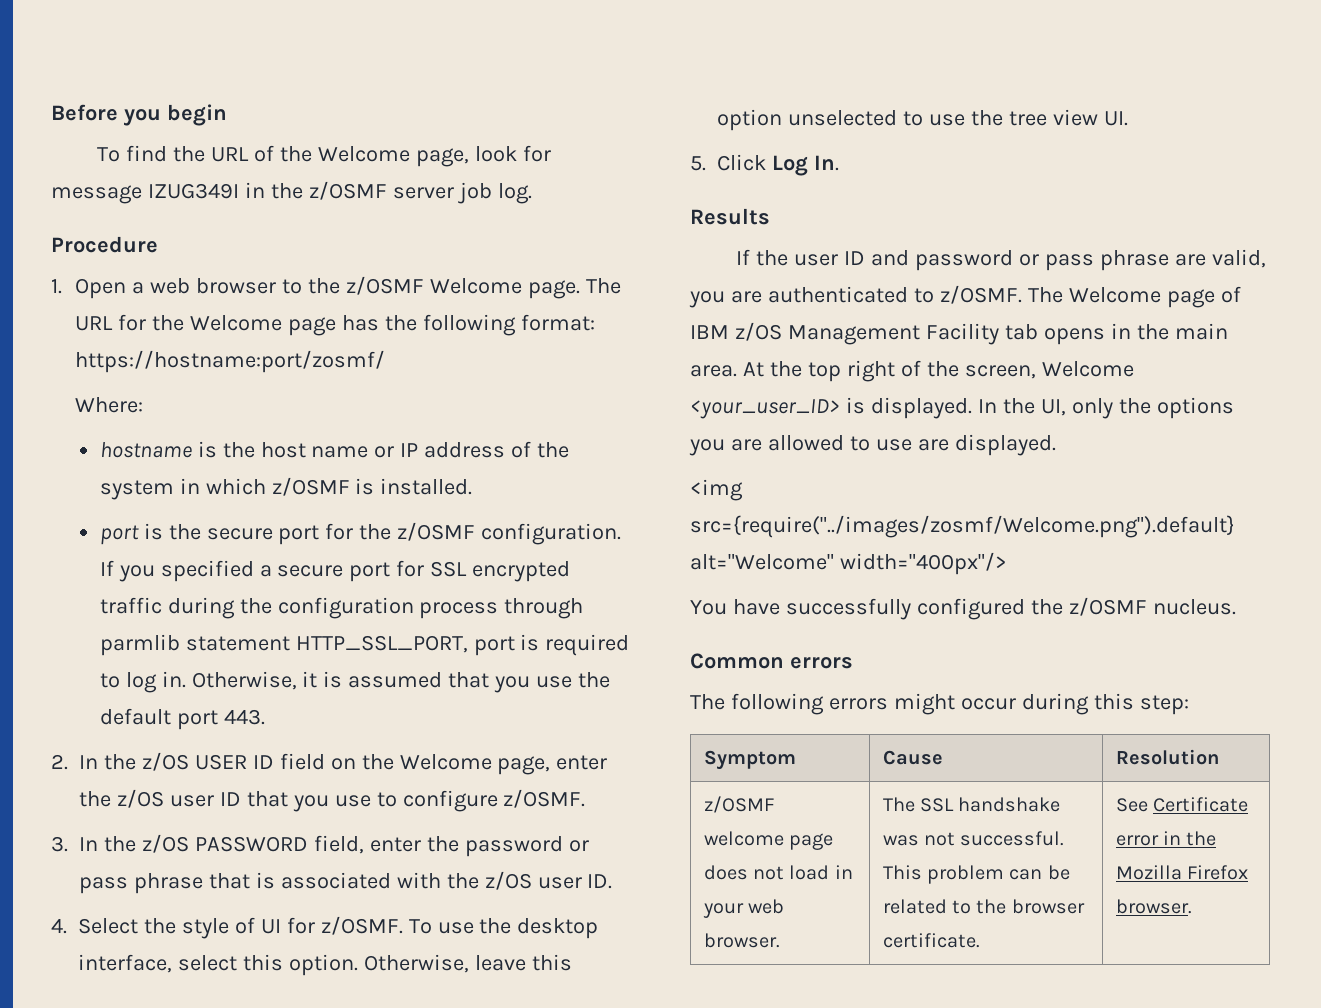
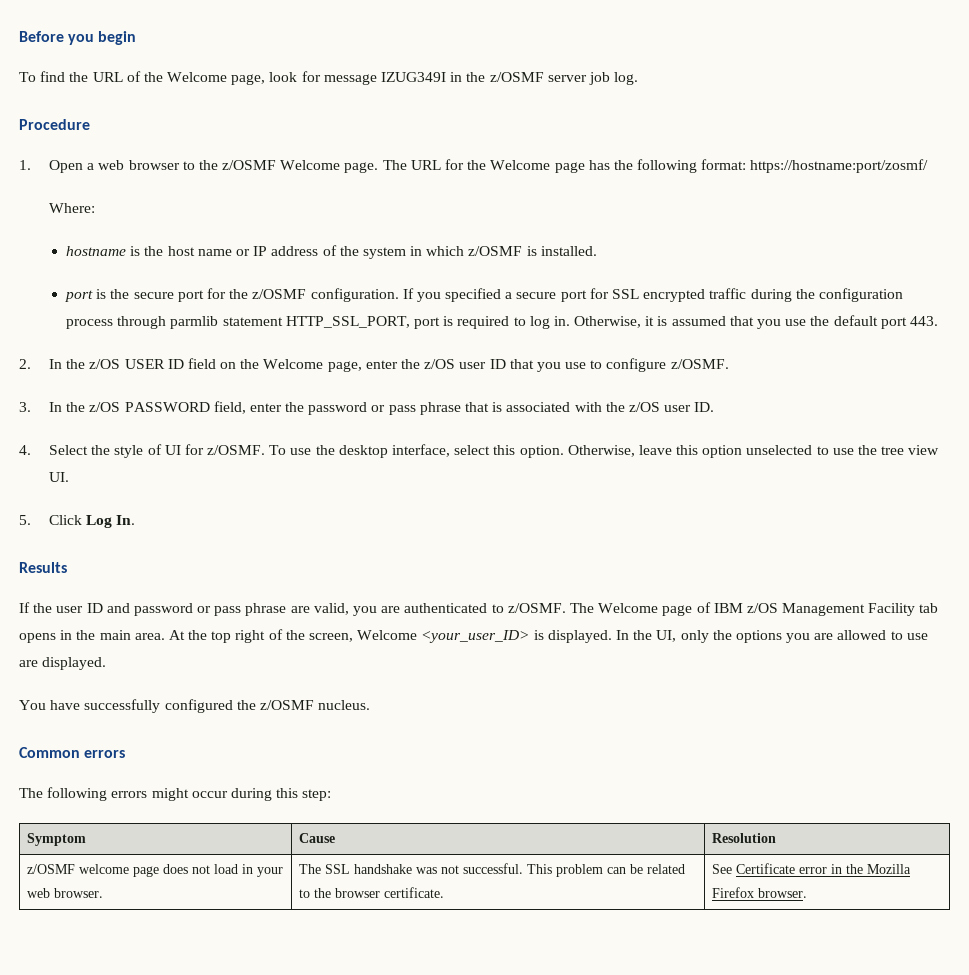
- <img src={require("../images/zosmf/Welcome.png").default} alt="Welcome" width="400px"/>

